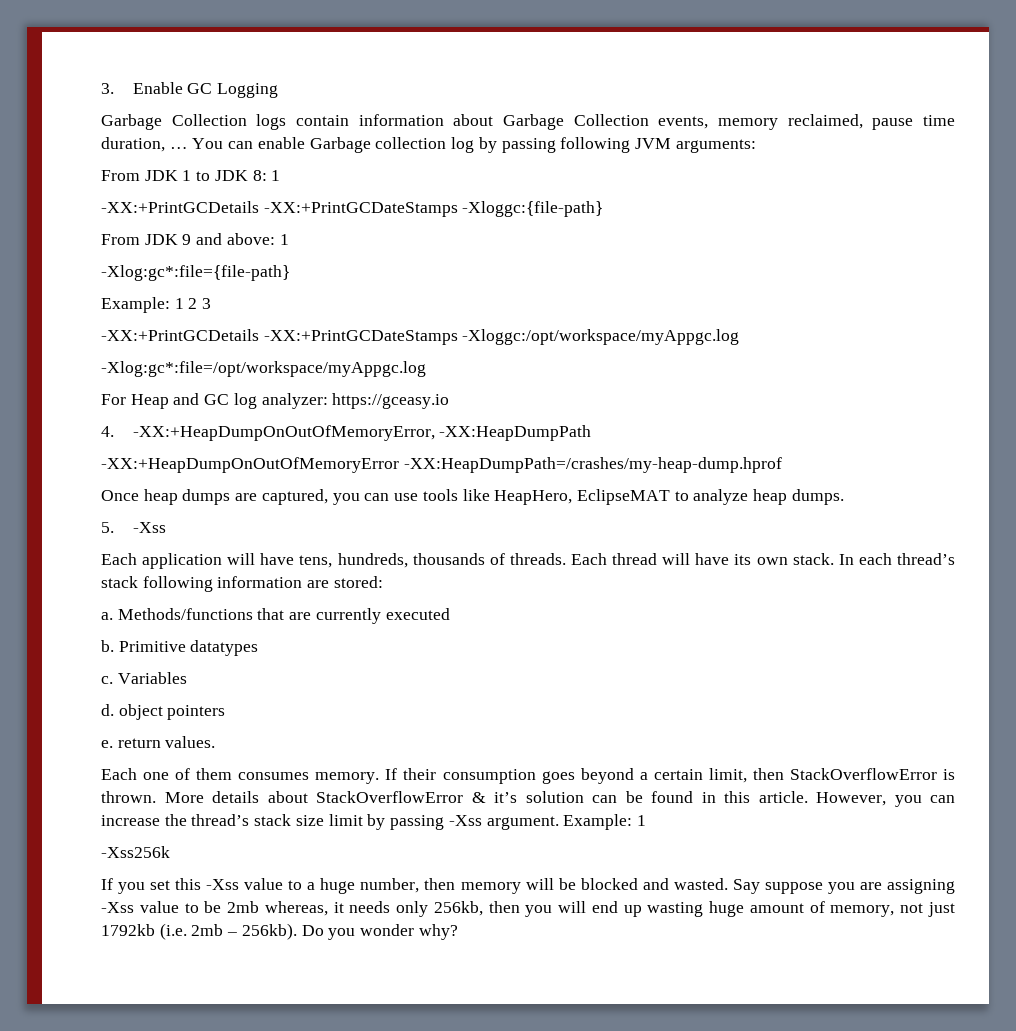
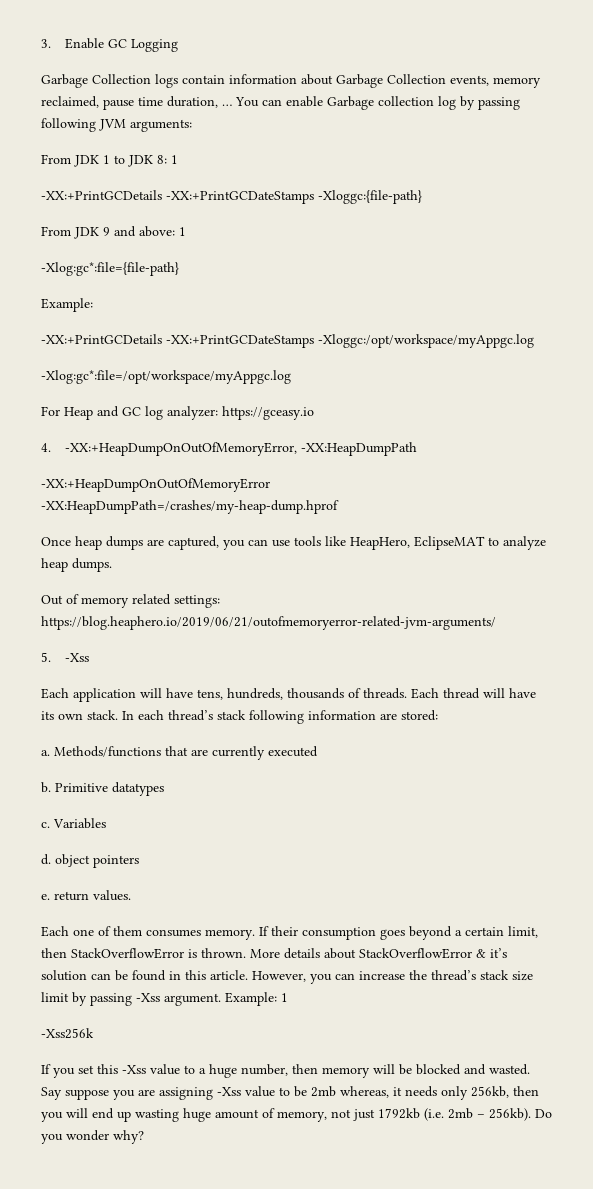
  -Xlog:gc*:file={file-path}
- Example: 1 2 3
+ Example:
+ Out of memory related settings: https://blog.heaphero.io/2019/06/21/outofmemoryerror-related-jvm-arguments/

